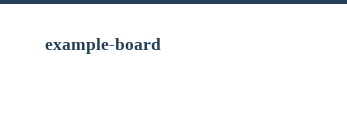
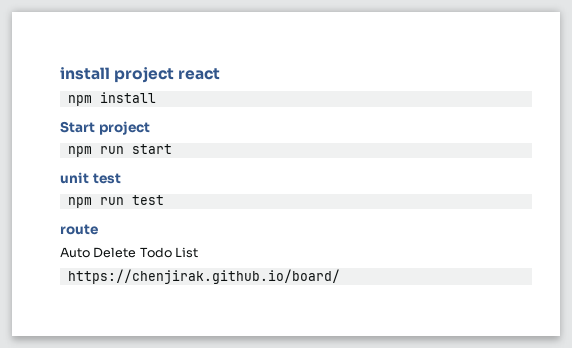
- example-board
+ install project react
+ npm install
+ Start project
+ npm run start
+ unit test
+ npm run test
+ route
+ Auto Delete Todo List
+ https://chenjirak.github.io/board/

